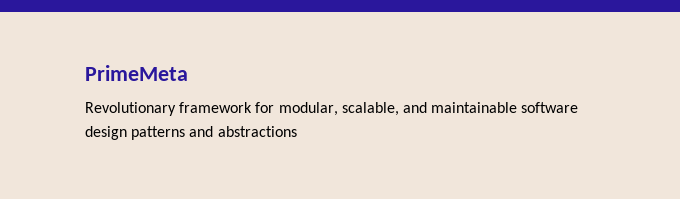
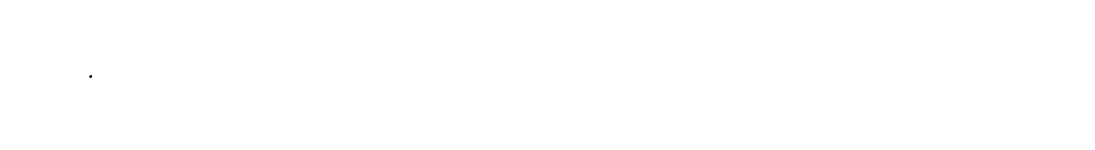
- PrimeMeta
- Revolutionary framework for modular, scalable, and maintainable software design patterns and abstractions
+ .

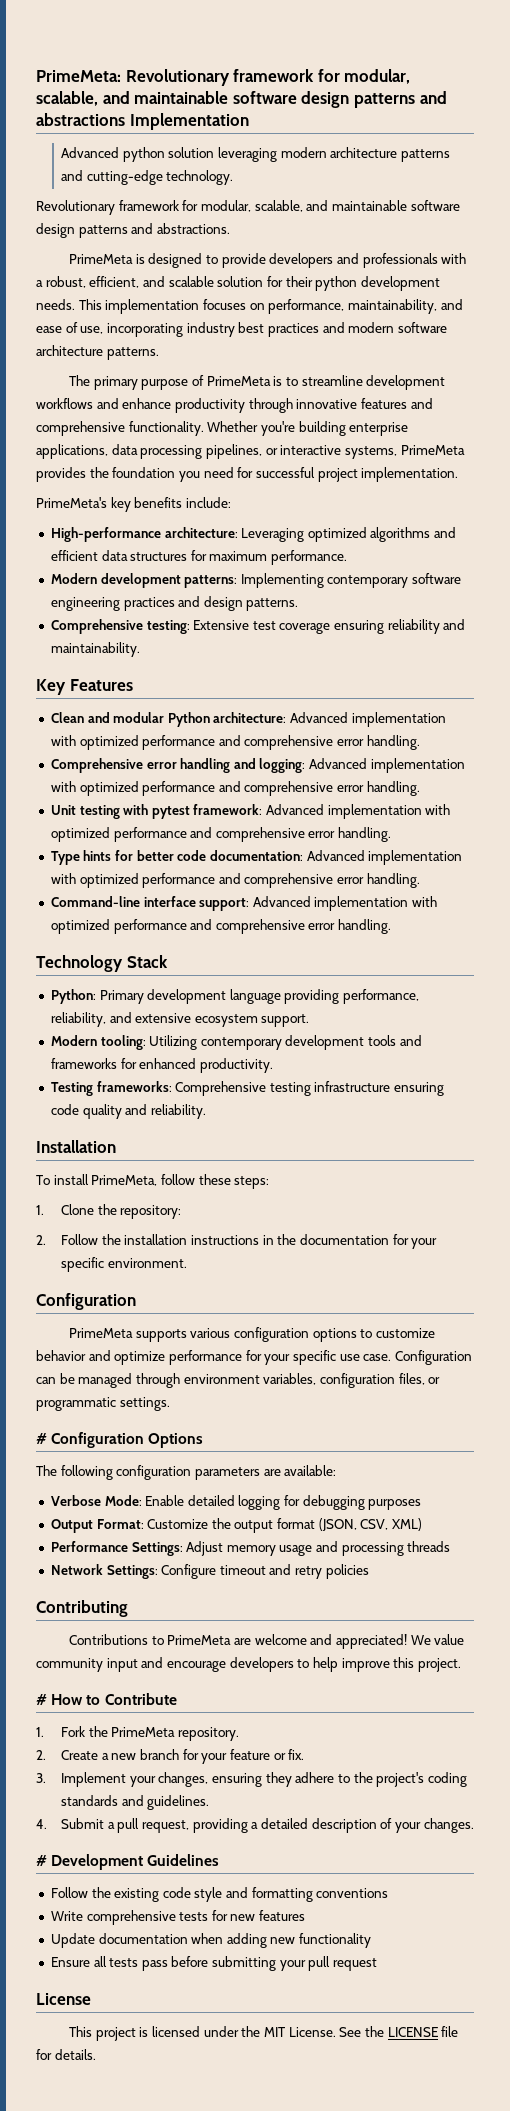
- .
+ PrimeMeta: Revolutionary framework for modular, scalable, and maintainable software design patterns and abstractions Implementation
+ Advanced python solution leveraging modern architecture patterns and cutting-edge technology.
+ Revolutionary framework for modular, scalable, and maintainable software design patterns and abstractions.
+ PrimeMeta is designed to provide developers and professionals with a robust, efficient, and scalable solution for their python development needs. This implementation focuses on performance, maintainability, and ease of use, incorporating industry best practices and modern software architecture patterns.
+ The primary purpose of PrimeMeta is to streamline development workflows and enhance productivity through innovative features and comprehensive functionality. Whether you're building enterprise applications, data processing pipelines, or interactive systems, PrimeMeta provides the foundation you need for successful project implementation.
+ PrimeMeta's key benefits include:
+ High-performance architecture: Leveraging optimized algorithms and efficient data structures for maximum performance.
+ Modern development patterns: Implementing contemporary software engineering practices and design patterns.
+ Comprehensive testing: Extensive test coverage ensuring reliability and maintainability.
+ Key Features
+ Clean and modular Python architecture: Advanced implementation with optimized performance and comprehensive error handling.
+ Comprehensive error handling and logging: Advanced implementation with optimized performance and comprehensive error handling.
+ Unit testing with pytest framework: Advanced implementation with optimized performance and comprehensive error handling.
+ Type hints for better code documentation: Advanced implementation with optimized performance and comprehensive error handling.
+ Command-line interface support: Advanced implementation with optimized performance and comprehensive error handling.
+ Technology Stack
+ Python: Primary development language providing performance, reliability, and extensive ecosystem support.
+ Modern tooling: Utilizing contemporary development tools and frameworks for enhanced productivity.
+ Testing frameworks: Comprehensive testing infrastructure ensuring code quality and reliability.
+ Installation
+ To install PrimeMeta, follow these steps:
+ 1. Clone the repository:
+ 2. Follow the installation instructions in the documentation for your specific environment.
+ Configuration
+ PrimeMeta supports various configuration options to customize behavior and optimize performance for your specific use case. Configuration can be managed through environment variables, configuration files, or programmatic settings.
+ # Configuration Options
+ The following configuration parameters are available:
+ Verbose Mode: Enable detailed logging for debugging purposes
+ Output Format: Customize the output format (JSON, CSV, XML)
+ Performance Settings: Adjust memory usage and processing threads
+ Network Settings: Configure timeout and retry policies
+ Contributing
+ Contributions to PrimeMeta are welcome and appreciated! We value community input and encourage developers to help improve this project.
+ # How to Contribute
+ 1. Fork the PrimeMeta repository.
+ 2. Create a new branch for your feature or fix.
+ 3. Implement your changes, ensuring they adhere to the project's coding standards and guidelines.
+ 4. Submit a pull request, providing a detailed description of your changes.
+ # Development Guidelines
+ Follow the existing code style and formatting conventions
+ Write comprehensive tests for new features
+ Update documentation when adding new functionality
+ Ensure all tests pass before submitting your pull request
+ License
+ This project is licensed under the MIT License. See the LICENSE file for details.

